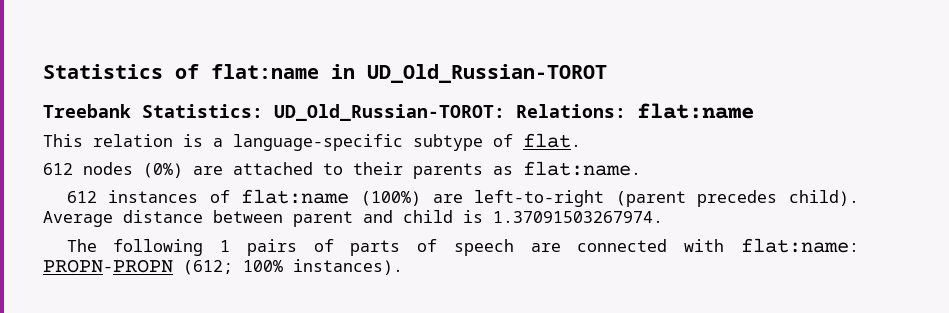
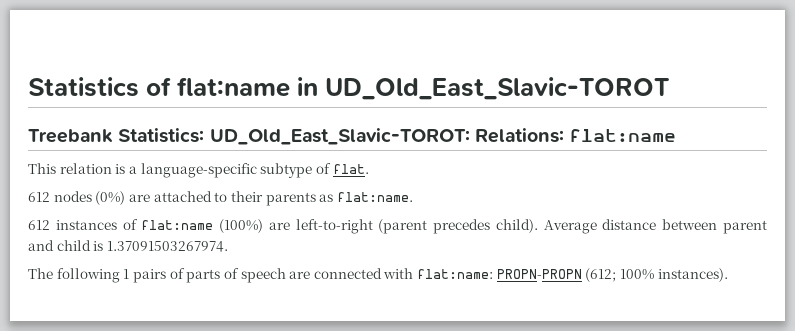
- Statistics of flat:name in UD_Old_Russian-TOROT
+ Statistics of flat:name in UD_Old_East_Slavic-TOROT
- Treebank Statistics: UD_Old_Russian-TOROT: Relations: flat:name
+ Treebank Statistics: UD_Old_East_Slavic-TOROT: Relations: flat:name

